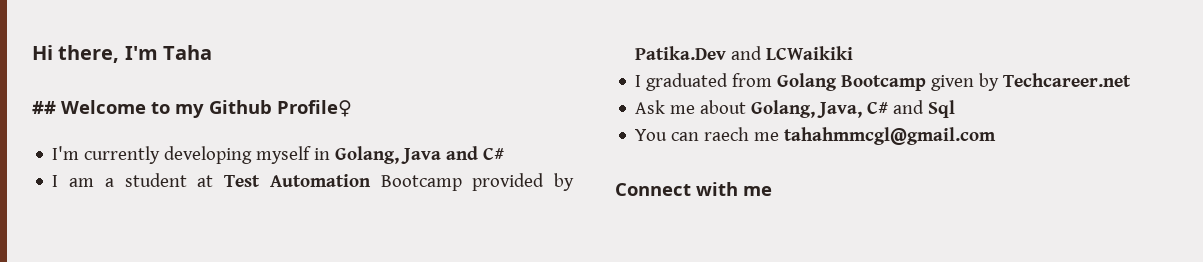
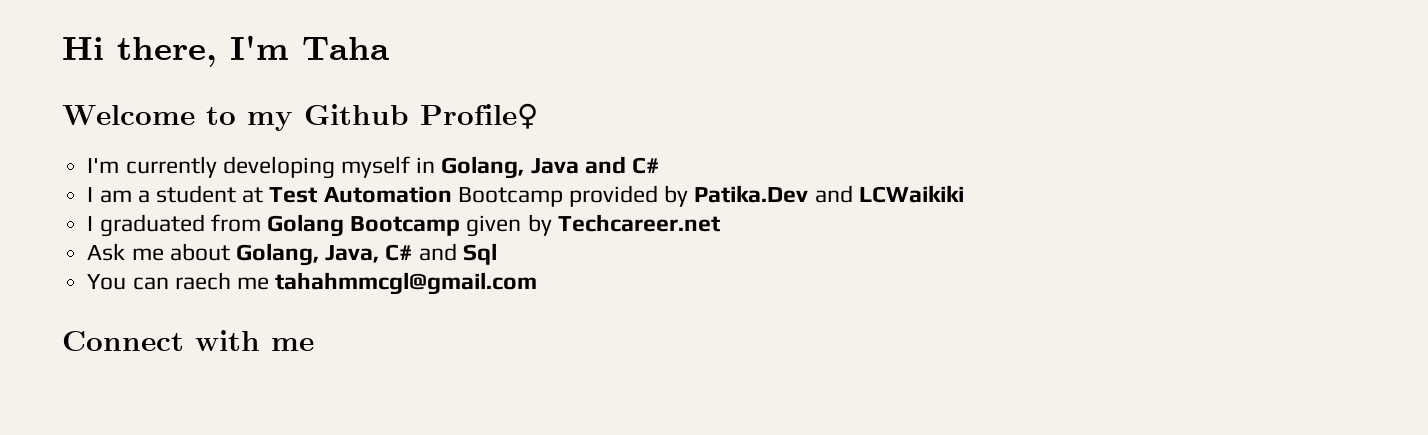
- ## Welcome to my Github Profile♀
+ Welcome to my Github Profile♀

